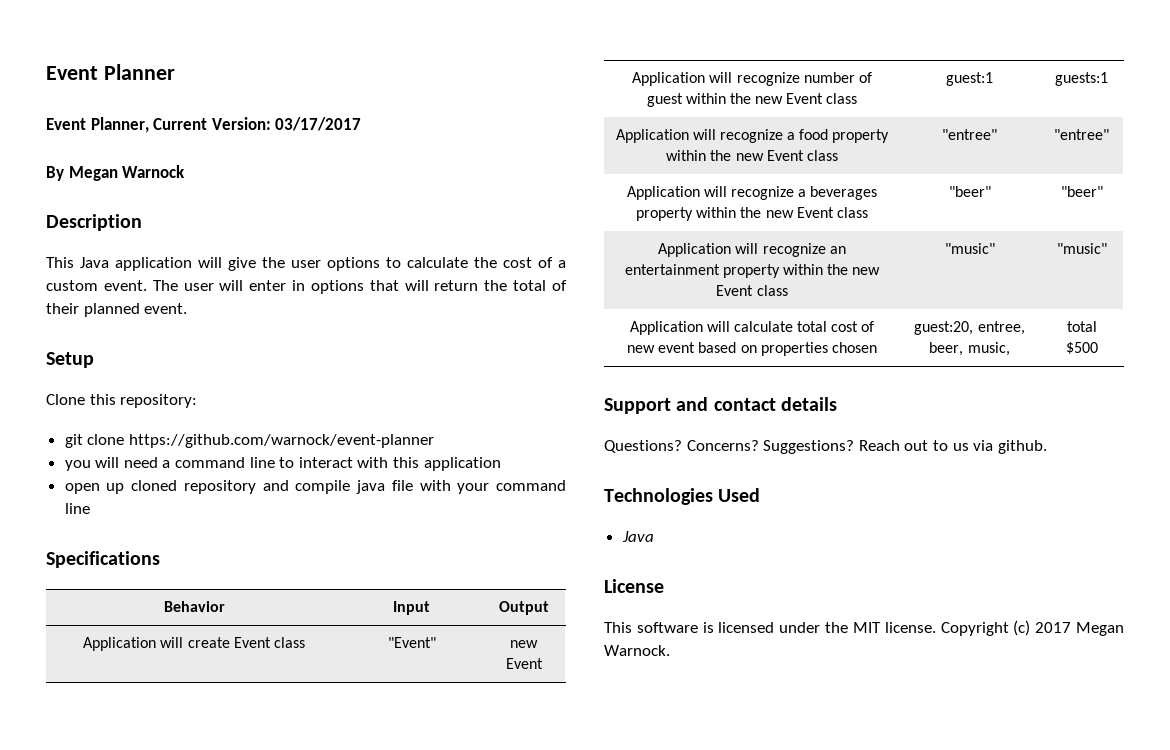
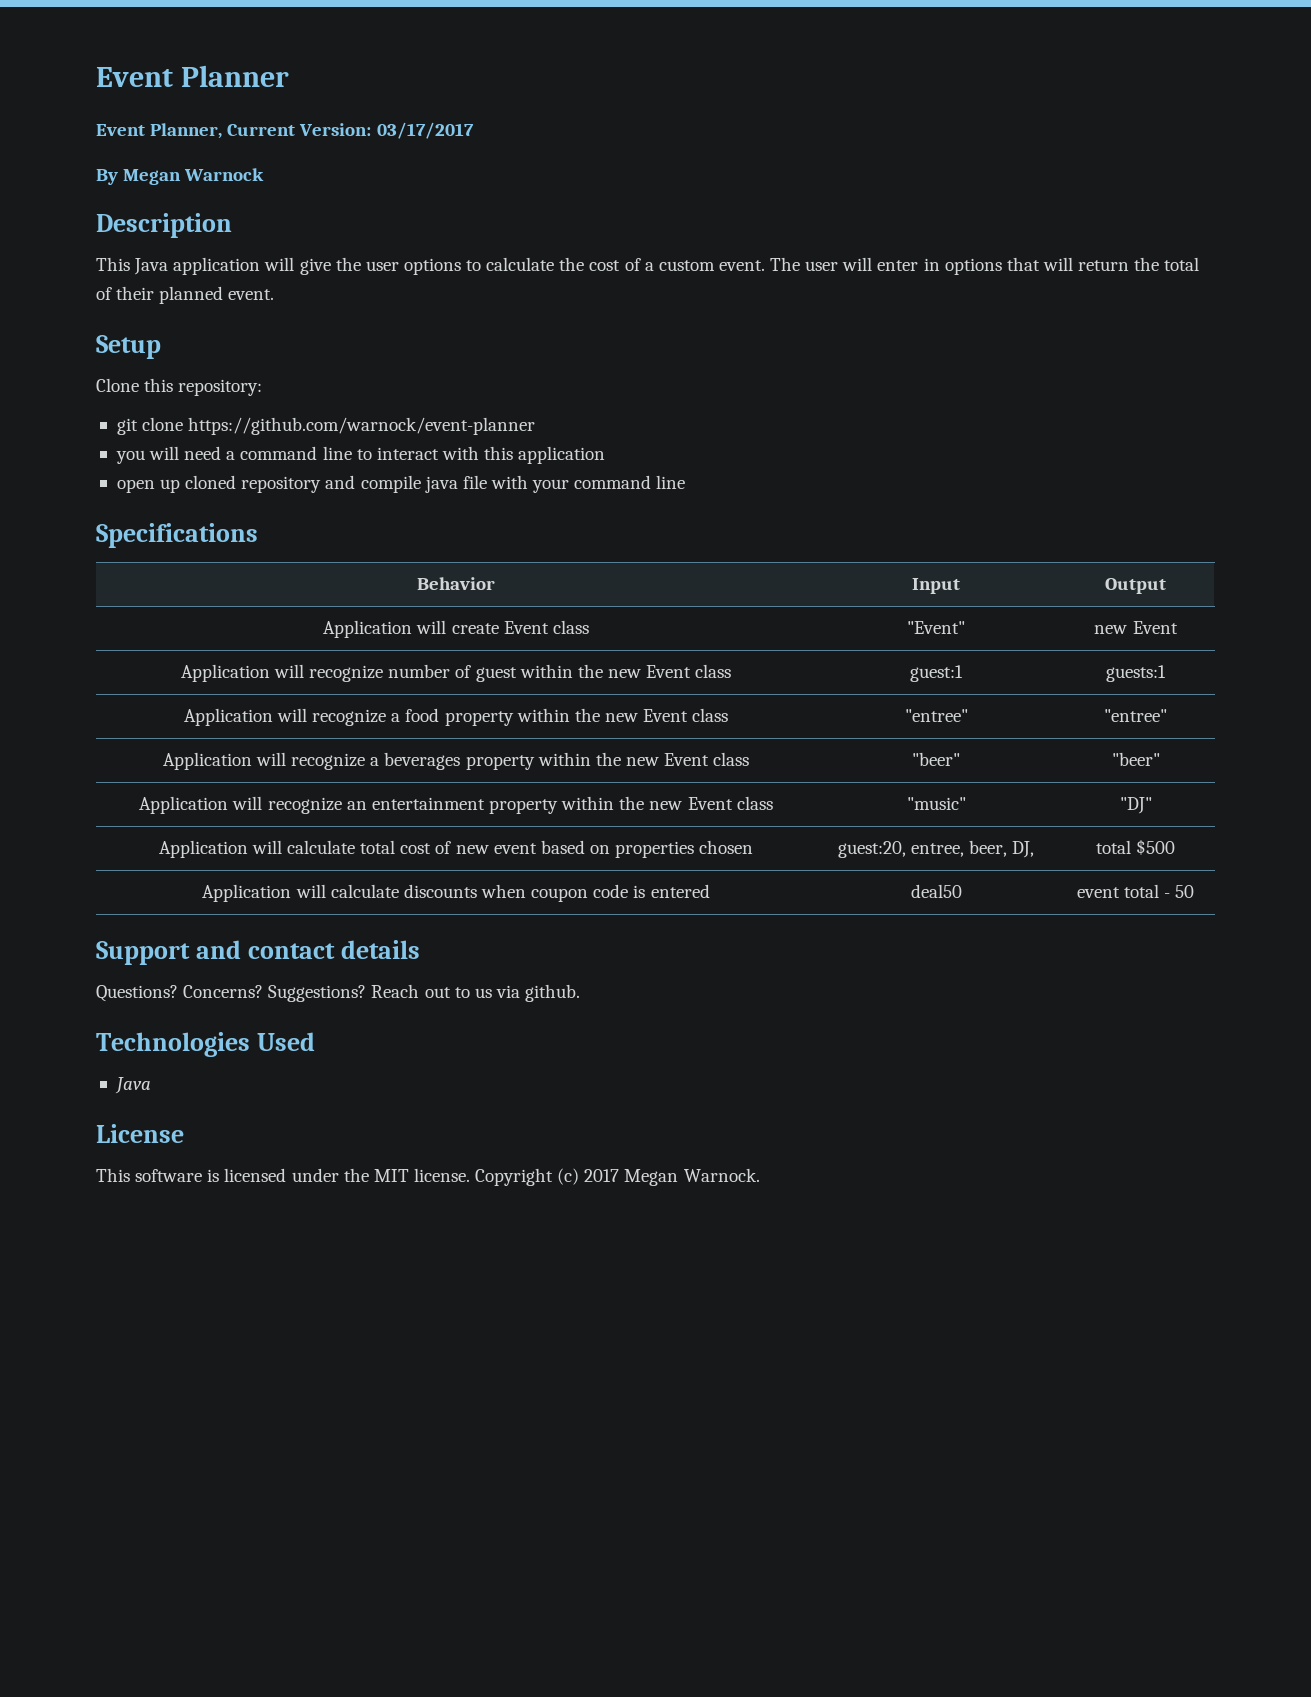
- Application will recognize an entertainment property within the new Event class | "music" | "music"
+ Application will recognize an entertainment property within the new Event class | "music" | "DJ"
- Application will calculate total cost of new event based on properties chosen | guest:20, entree, beer, music, | total $500
+ Application will calculate total cost of new event based on properties chosen | guest:20, entree, beer, DJ, | total $500
+ Application will calculate discounts when coupon code is entered | deal50 | event total - 50

